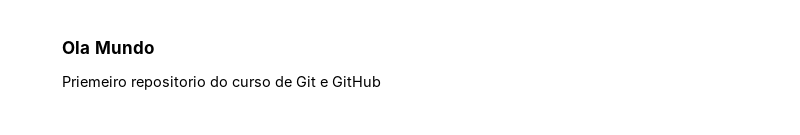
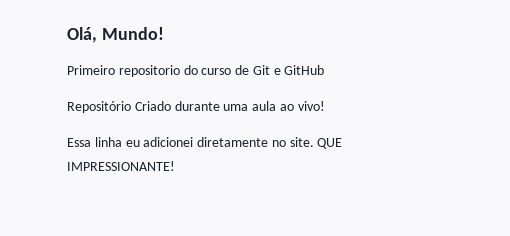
- Ola Mundo
- Priemeiro repositorio do curso de Git e GitHub
+ Olá, Mundo!
+ Primeiro repositorio do curso de Git e GitHub
+ Repositório Criado durante uma aula ao vivo!
+ Essa linha eu adicionei diretamente no site. QUE IMPRESSIONANTE!

